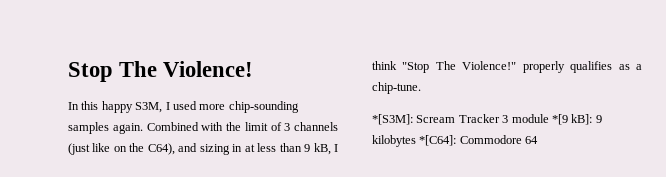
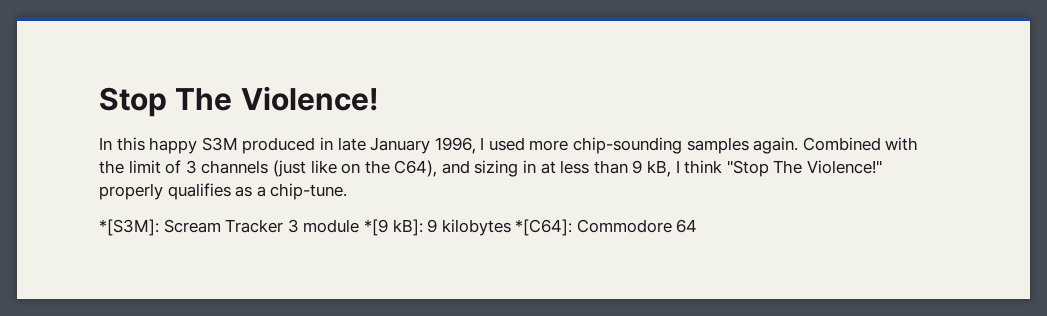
- In this happy S3M, I used more chip-sounding samples again.
+ In this happy S3M produced in late January 1996, I used more chip-sounding samples again.

